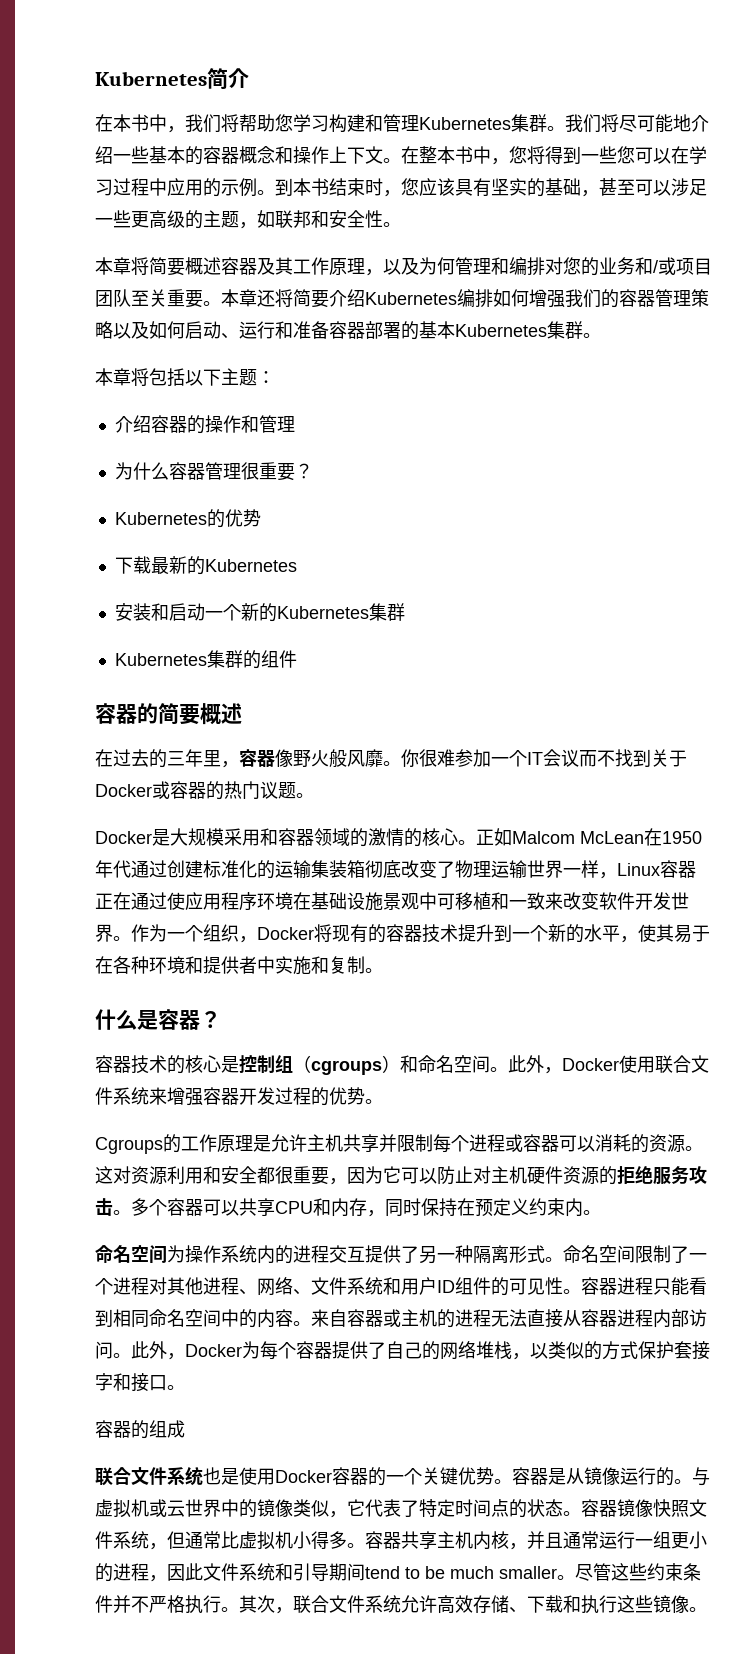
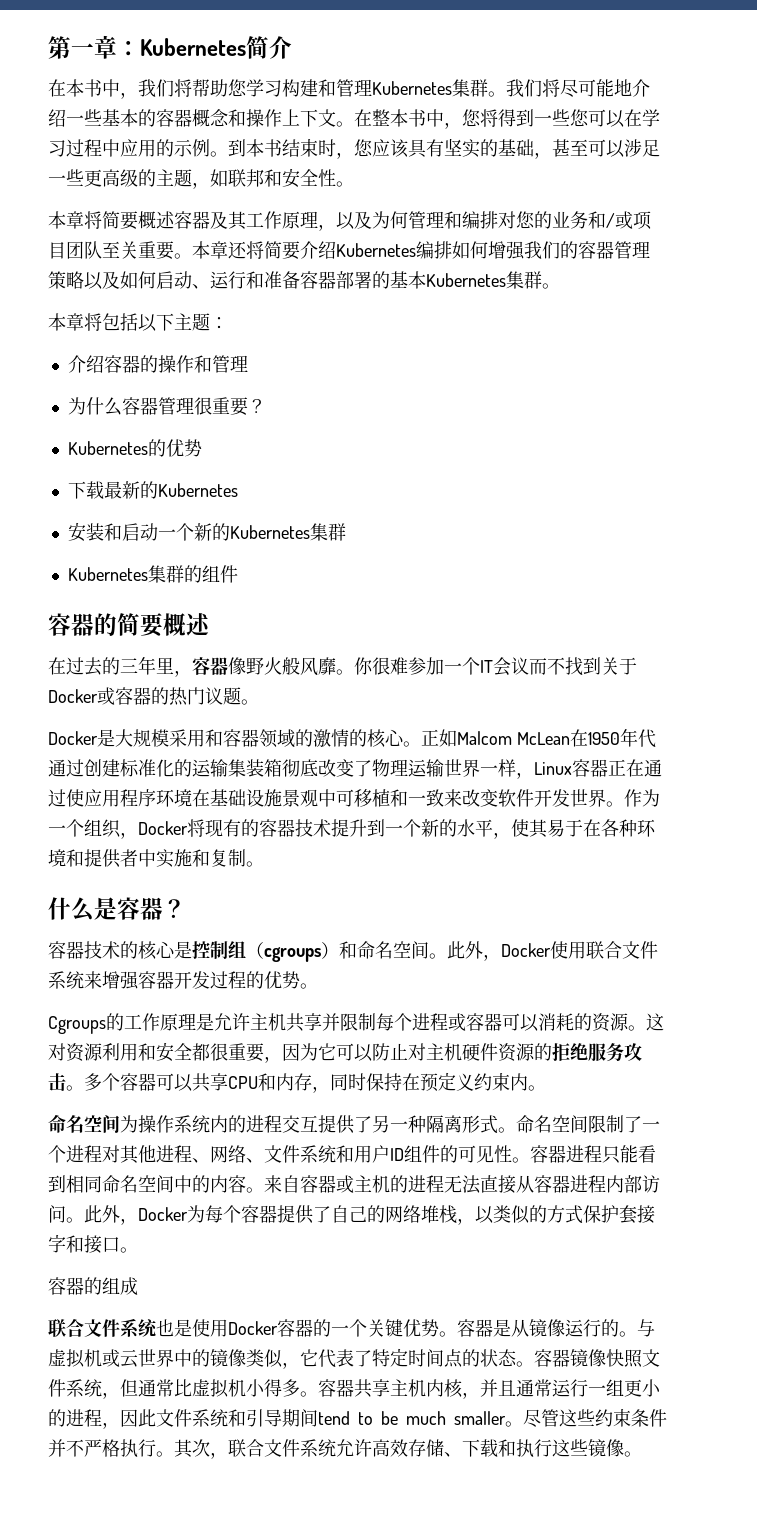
- Kubernetes简介
+ 第一章：Kubernetes简介

